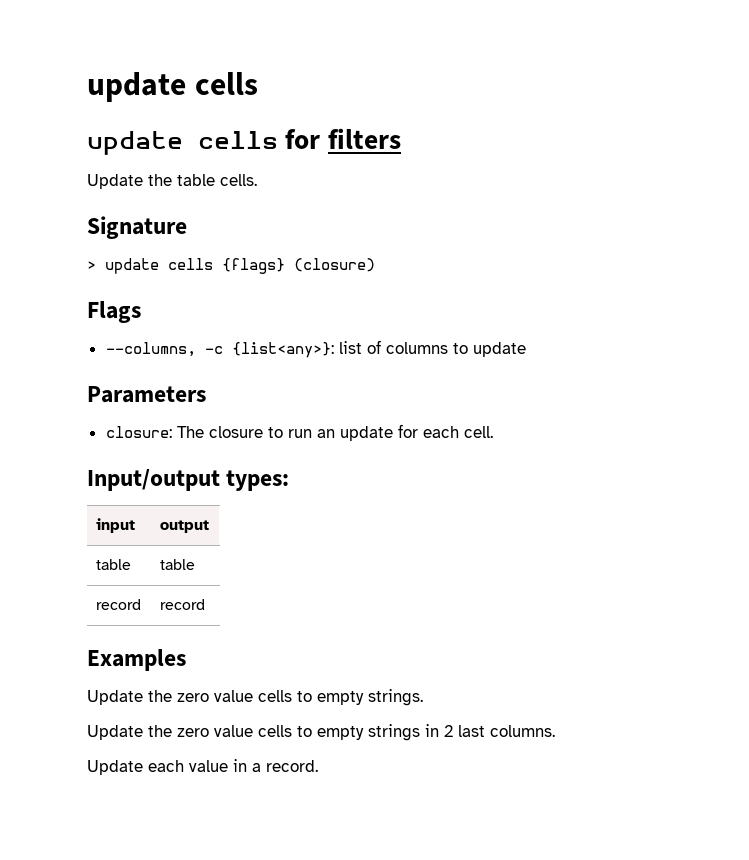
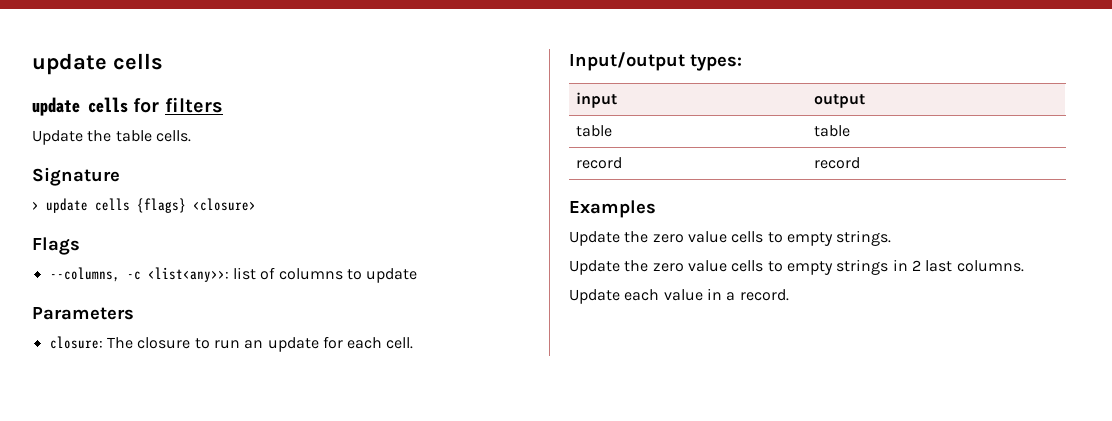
- > update cells {flags} (closure)
+ > update cells {flags} <closure>
- --columns, -c {list<any>}: list of columns to update
+ --columns, -c <list<any>>: list of columns to update

